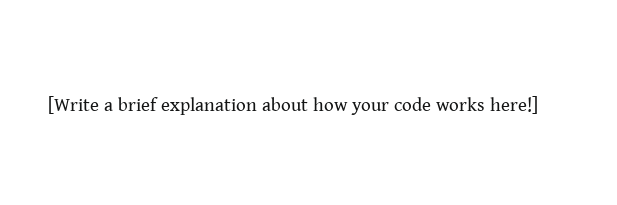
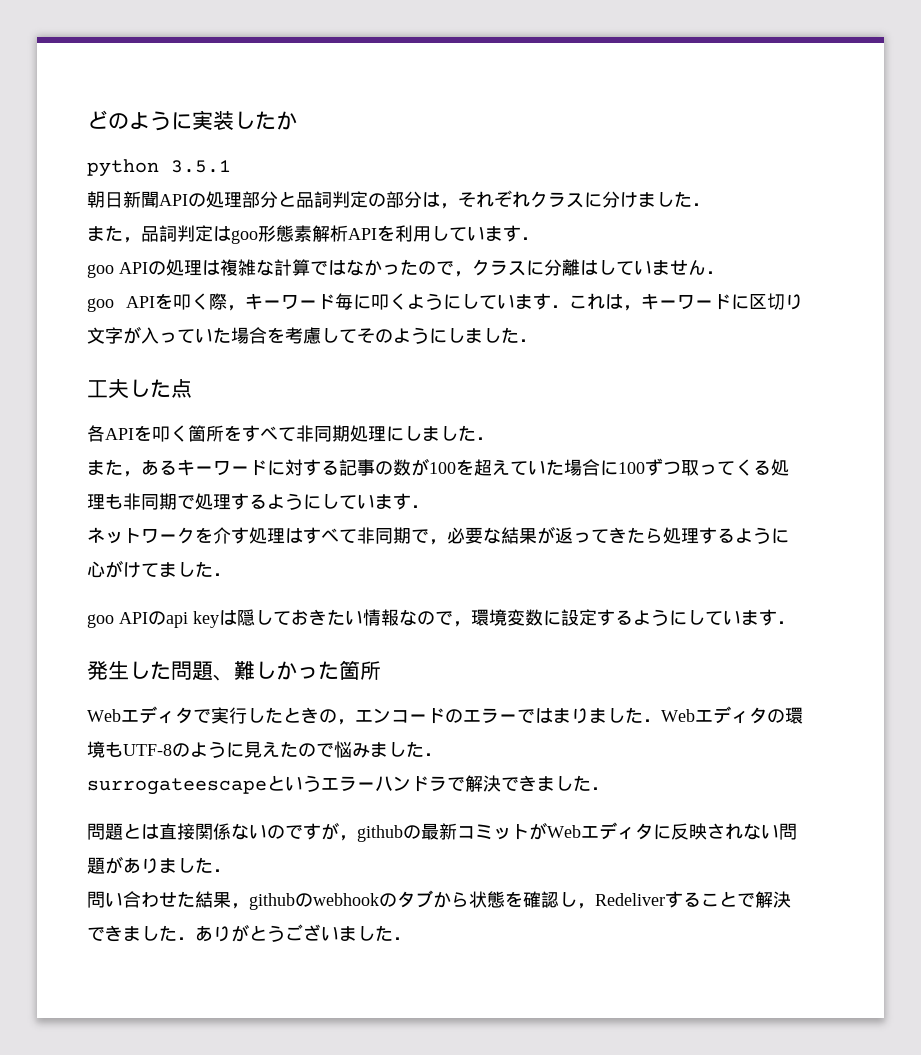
- [Write a brief explanation about how your code works here!]
+ どのように実装したか
+ python 3.5.1
+ 朝日新聞APIの処理部分と品詞判定の部分は，それぞれクラスに分けました．
+ また，品詞判定はgoo形態素解析APIを利用しています．
+ goo APIの処理は複雑な計算ではなかったので，クラスに分離はしていません．
+ goo APIを叩く際，キーワード毎に叩くようにしています．これは，キーワードに区切り文字が入っていた場合を考慮してそのようにしました．
+ 工夫した点
+ 各APIを叩く箇所をすべて非同期処理にしました．
+ また，あるキーワードに対する記事の数が100を超えていた場合に100ずつ取ってくる処理も非同期で処理するようにしています．
+ ネットワークを介す処理はすべて非同期で，必要な結果が返ってきたら処理するように心がけてました．
+ goo APIのapi keyは隠しておきたい情報なので，環境変数に設定するようにしています．
+ 発生した問題、難しかった箇所
+ Webエディタで実行したときの，エンコードのエラーではまりました．Webエディタの環境もUTF-8のように見えたので悩みました．
+ surrogateescapeというエラーハンドラで解決できました．
+ 問題とは直接関係ないのですが，githubの最新コミットがWebエディタに反映されない問題がありました．
+ 問い合わせた結果，githubのwebhookのタブから状態を確認し，Redeliverすることで解決できました．ありがとうございました．

